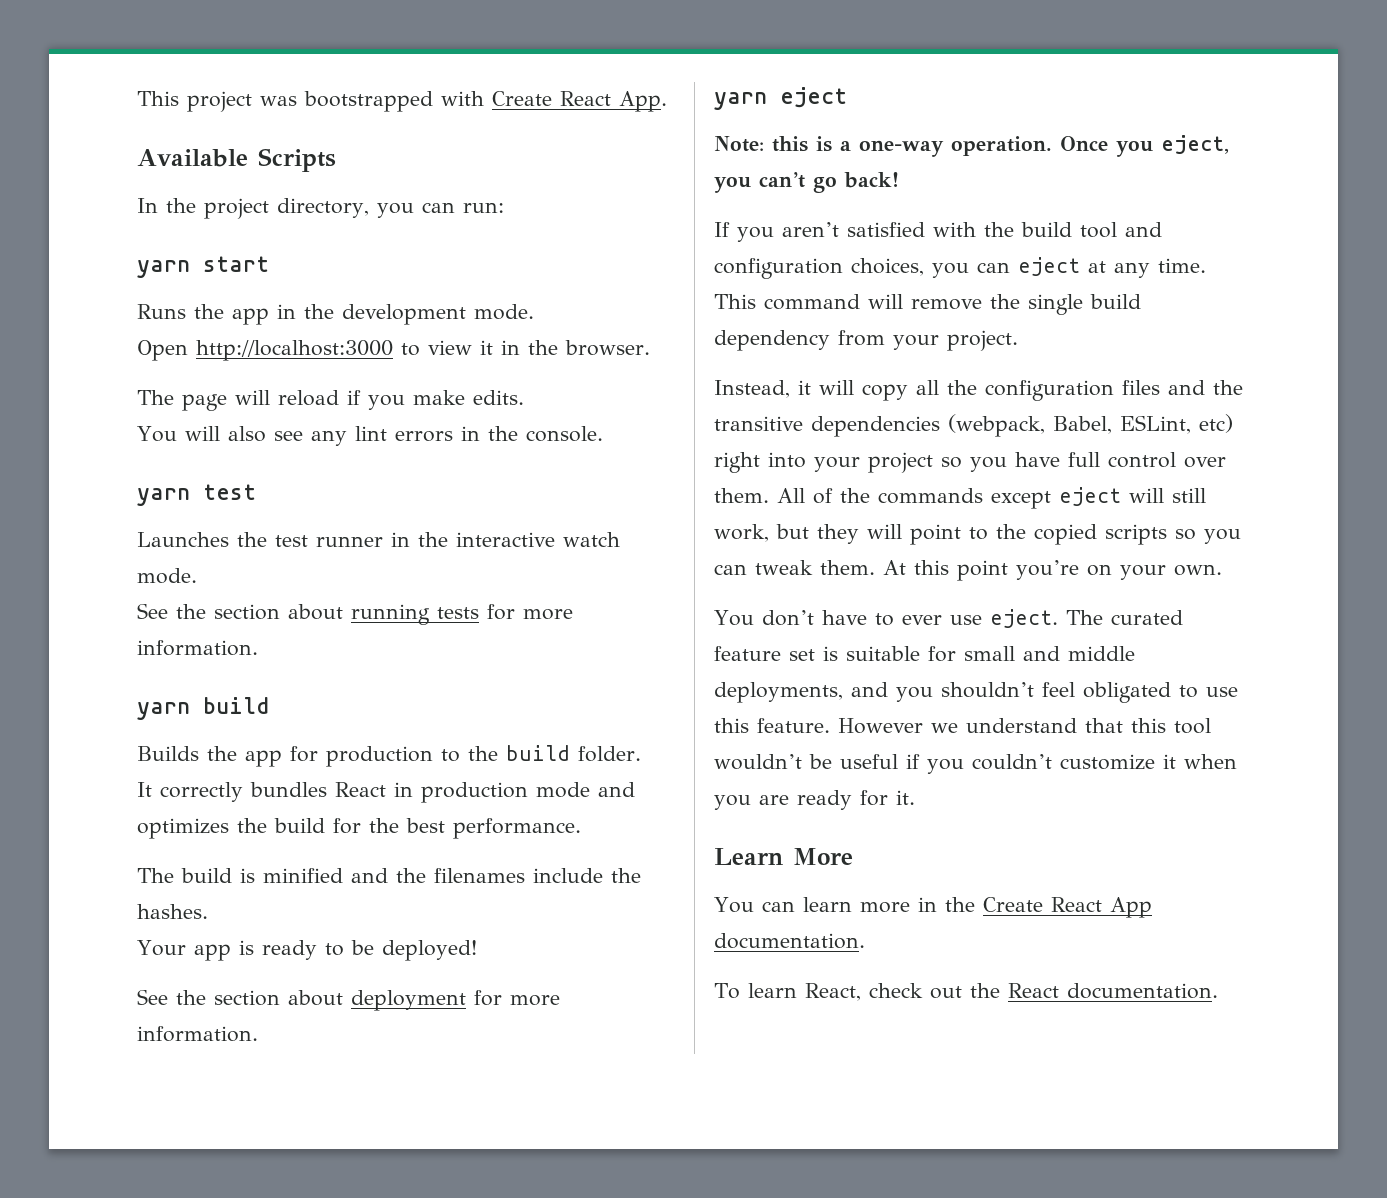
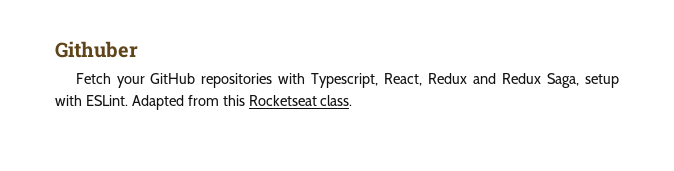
- This project was bootstrapped with Create React App.
- Available Scripts
- In the project directory, you can run:
- yarn start
- Runs the app in the development mode.
- Open http://localhost:3000 to view it in the browser.
- The page will reload if you make edits.
- You will also see any lint errors in the console.
- yarn test
- Launches the test runner in the interactive watch mode.
- See the section about running tests for more information.
- yarn build
- Builds the app for production to the build folder.
- It correctly bundles React in production mode and optimizes the build for the best performance.
- The build is minified and the filenames include the hashes.
- Your app is ready to be deployed!
- See the section about deployment for more information.
- yarn eject
- Note: this is a one-way operation. Once you eject, you can’t go back!
- If you aren’t satisfied with the build tool and configuration choices, you can eject at any time. This command will remove the single build dependency from your project.
- Instead, it will copy all the configuration files and the transitive dependencies (webpack, Babel, ESLint, etc) right into your project so you have full control over them. All of the commands except eject will still work, but they will point to the copied scripts so you can tweak them. At this point you’re on your own.
- You don’t have to ever use eject. The curated feature set is suitable for small and middle deployments, and you shouldn’t feel obligated to use this feature. However we understand that this tool wouldn’t be useful if you couldn’t customize it when you are ready for it.
- Learn More
- You can learn more in the Create React App documentation.
- To learn React, check out the React documentation.
+ Githuber
+ Fetch your GitHub repositories with Typescript, React, Redux and Redux Saga, setup with ESLint. Adapted from this Rocketseat class.

